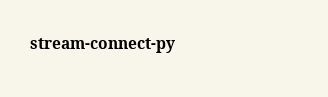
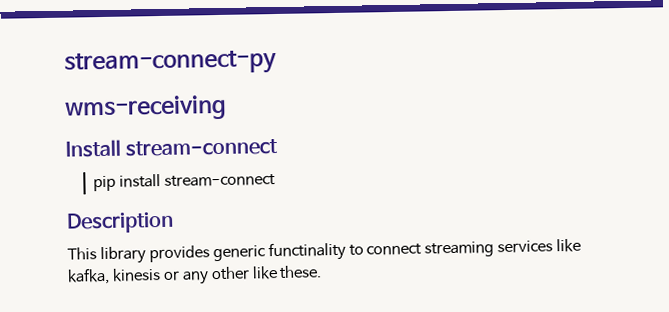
+ wms-receiving
+ Install stream-connect
+ pip install stream-connect
+ Description
+ This library provides generic functinality to connect streaming services like kafka, kinesis or any other like these.

